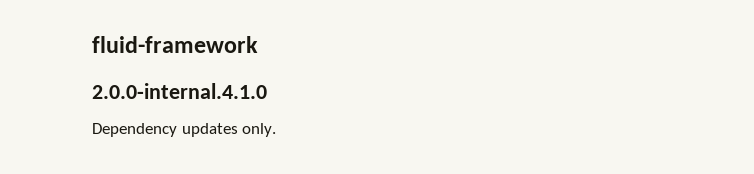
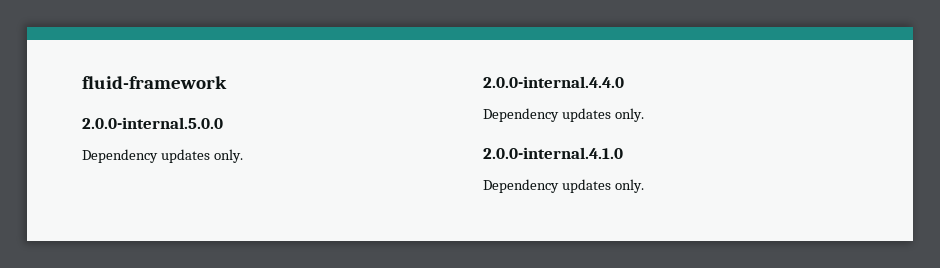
+ 2.0.0-internal.5.0.0
+ Dependency updates only.
+ 2.0.0-internal.4.4.0
+ Dependency updates only.

